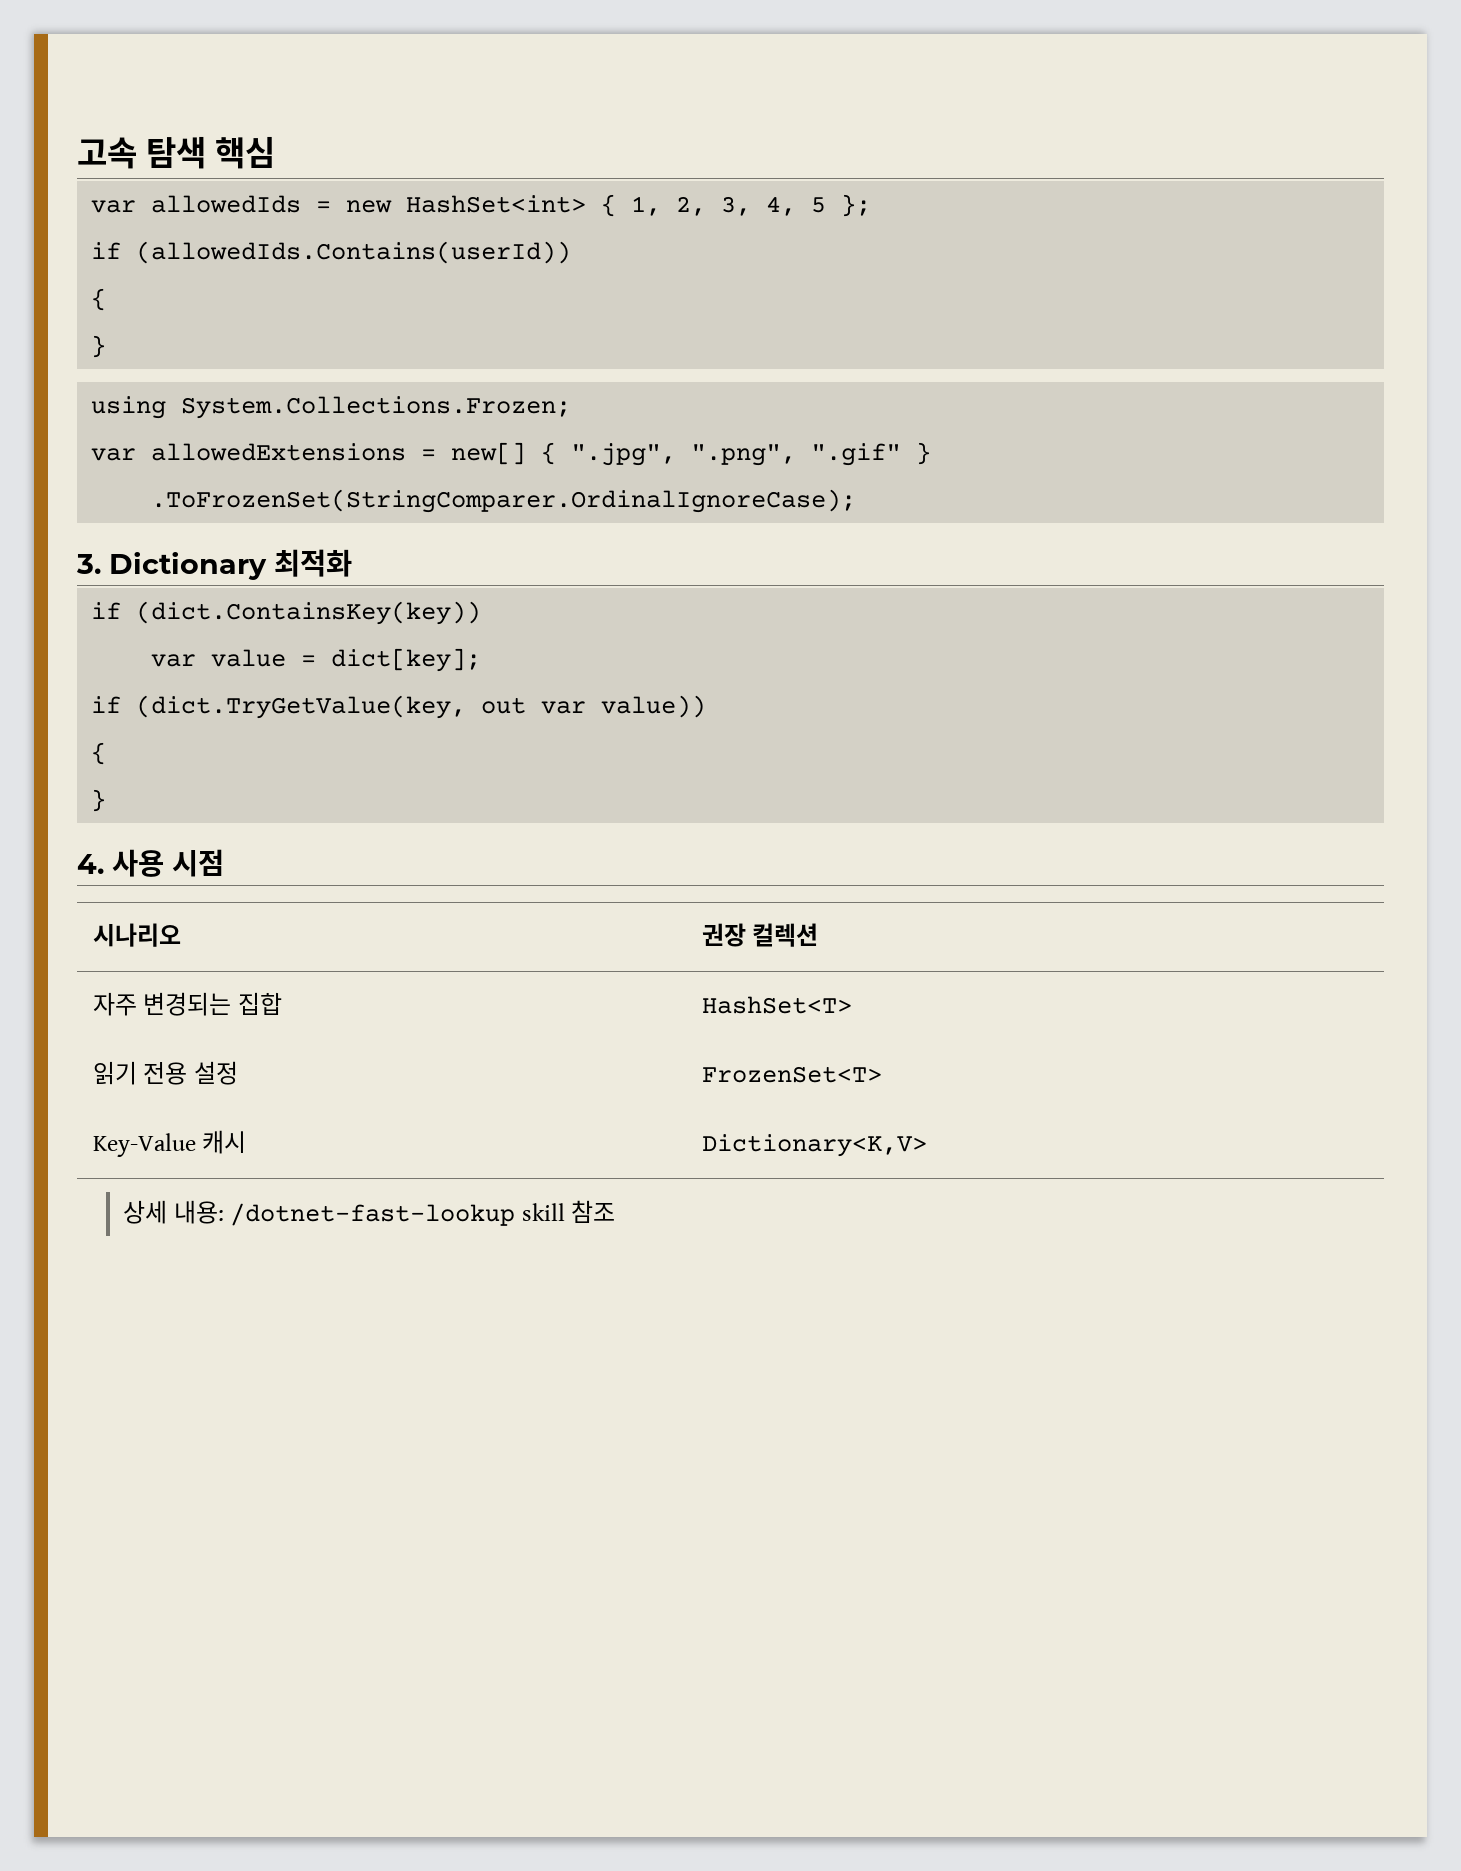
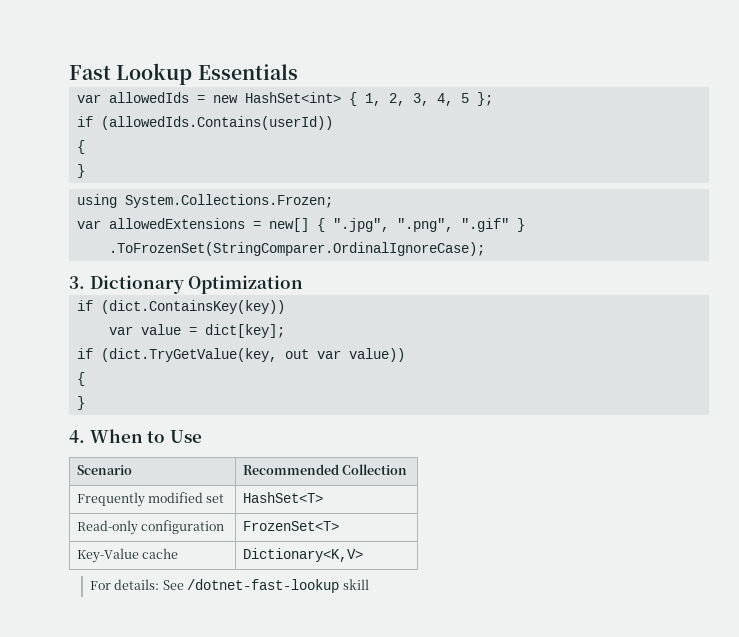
- 고속 탐색 핵심
+ Fast Lookup Essentials
- 3. Dictionary 최적화
+ 3. Dictionary Optimization
- 4. 사용 시점
- 시나리오 | 권장 컬렉션
- 자주 변경되는 집합 | HashSet<T>
- 읽기 전용 설정 | FrozenSet<T>
+ 4. When to Use
+ Scenario | Recommended Collection
+ Frequently modified set | HashSet<T>
+ Read-only configuration | FrozenSet<T>
- Key-Value 캐시 | Dictionary<K,V>
+ Key-Value cache | Dictionary<K,V>
- 상세 내용: /dotnet-fast-lookup skill 참조
+ For details: See /dotnet-fast-lookup skill

